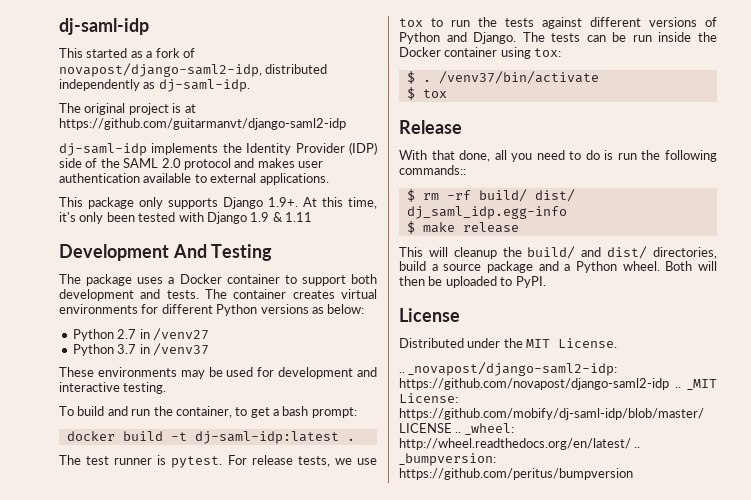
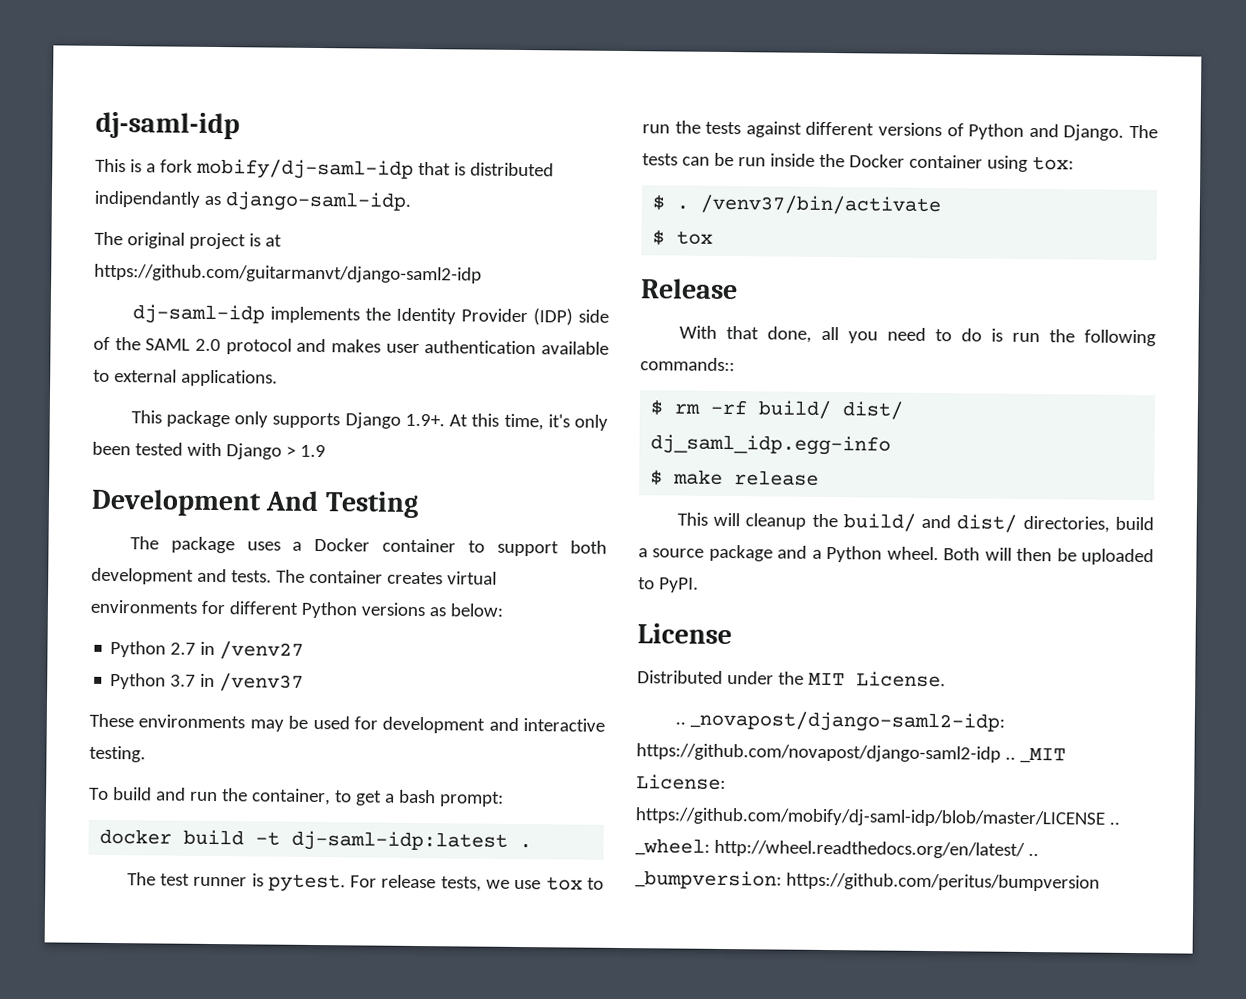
- This started as a fork of novapost/django-saml2-idp, distributed independently as dj-saml-idp.
+ This is a fork mobify/dj-saml-idp that is distributed indipendantly as django-saml-idp.
- This package only supports Django 1.9+. At this time, it's only been tested with Django 1.9 & 1.11
+ This package only supports Django 1.9+. At this time, it's only been tested with Django > 1.9

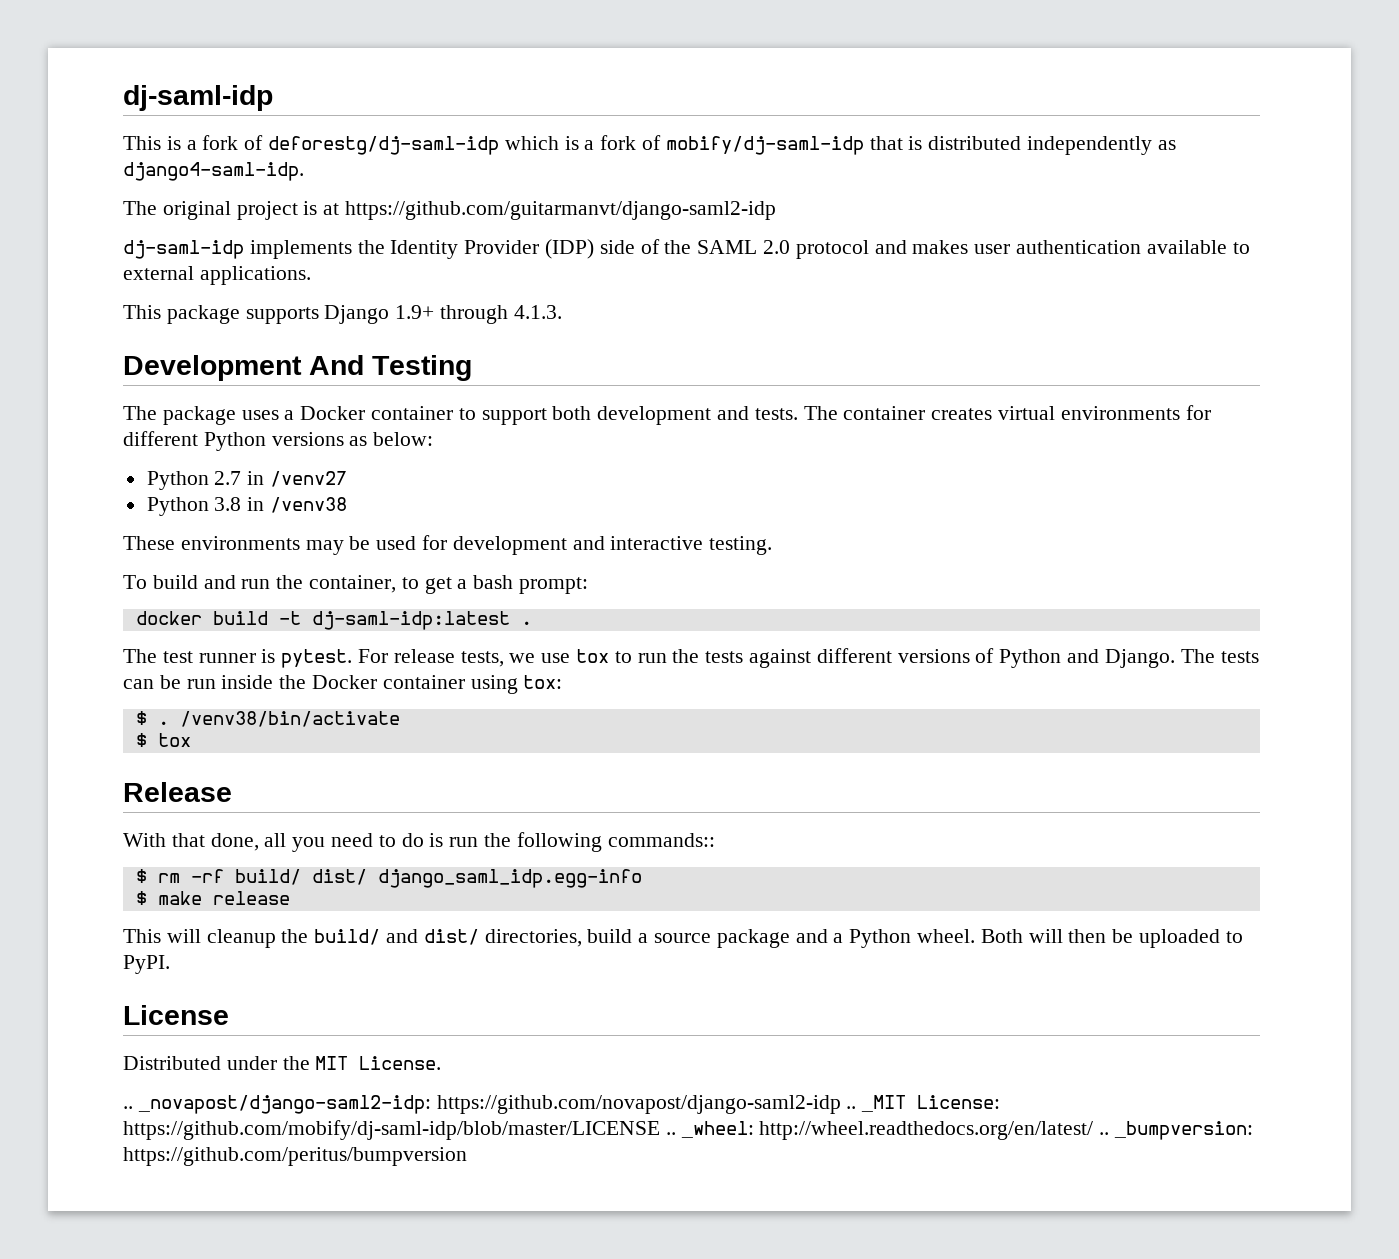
- This is a fork mobify/dj-saml-idp that is distributed indipendantly as django-saml-idp.
+ This is a fork of deforestg/dj-saml-idp which is a fork of mobify/dj-saml-idp that is distributed independently as django4-saml-idp.
- This package only supports Django 1.9+. At this time, it's only been tested with Django > 1.9
+ This package supports Django 1.9+ through 4.1.3.
- Python 3.7 in /venv37
+ Python 3.8 in /venv38
- /venv37/bin/activate
+ /venv38/bin/activate
- $ rm -rf build/ dist/ dj_saml_idp.egg-info
+ $ rm -rf build/ dist/ django_saml_idp.egg-info

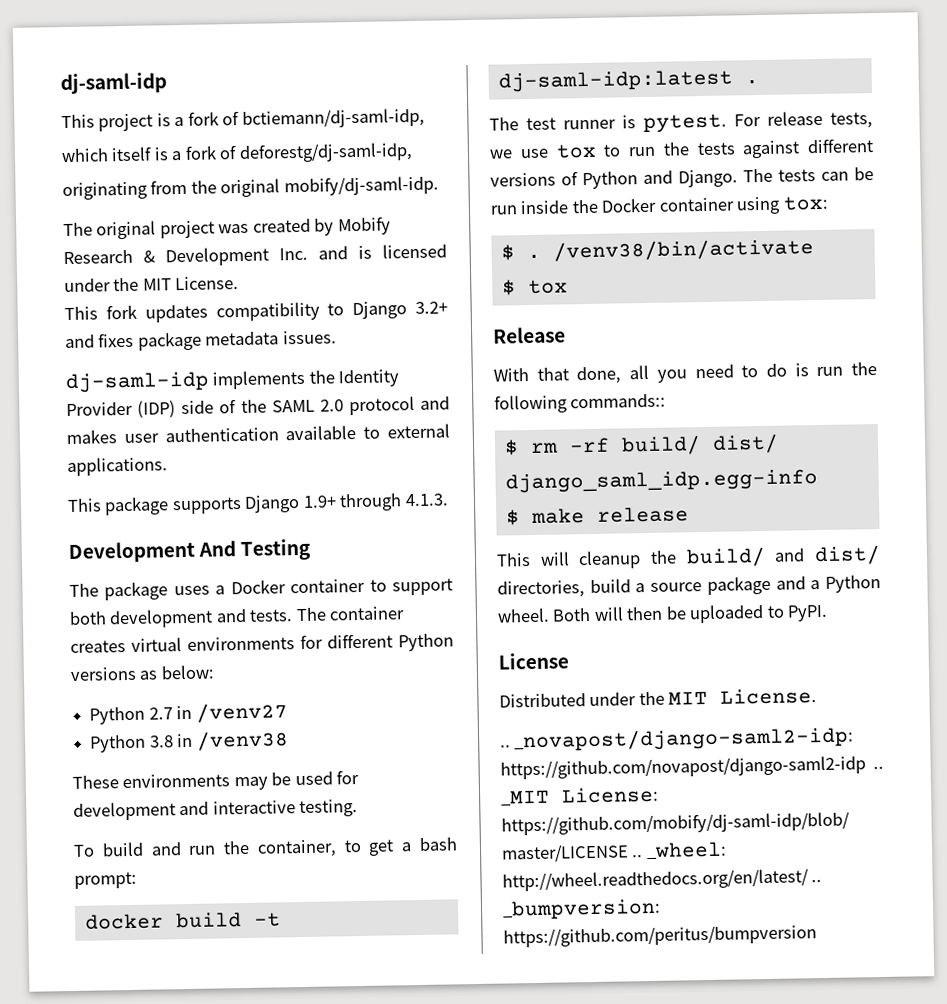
- This is a fork of deforestg/dj-saml-idp which is a fork of mobify/dj-saml-idp that is distributed independently as django4-saml-idp.
- The original project is at https://github.com/guitarmanvt/django-saml2-idp
+ This project is a fork of bctiemann/dj-saml-idp,
+ which itself is a fork of deforestg/dj-saml-idp,
+ originating from the original mobify/dj-saml-idp.
+ The original project was created by Mobify Research & Development Inc. and is licensed under the MIT License.
+ This fork updates compatibility to Django 3.2+ and fixes package metadata issues.

